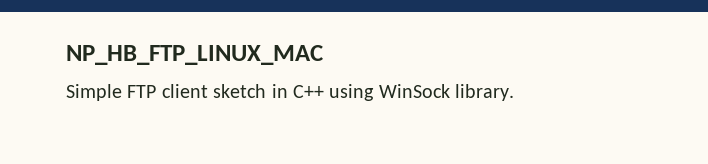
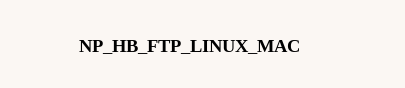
- Simple FTP client sketch in C++ using WinSock library.

